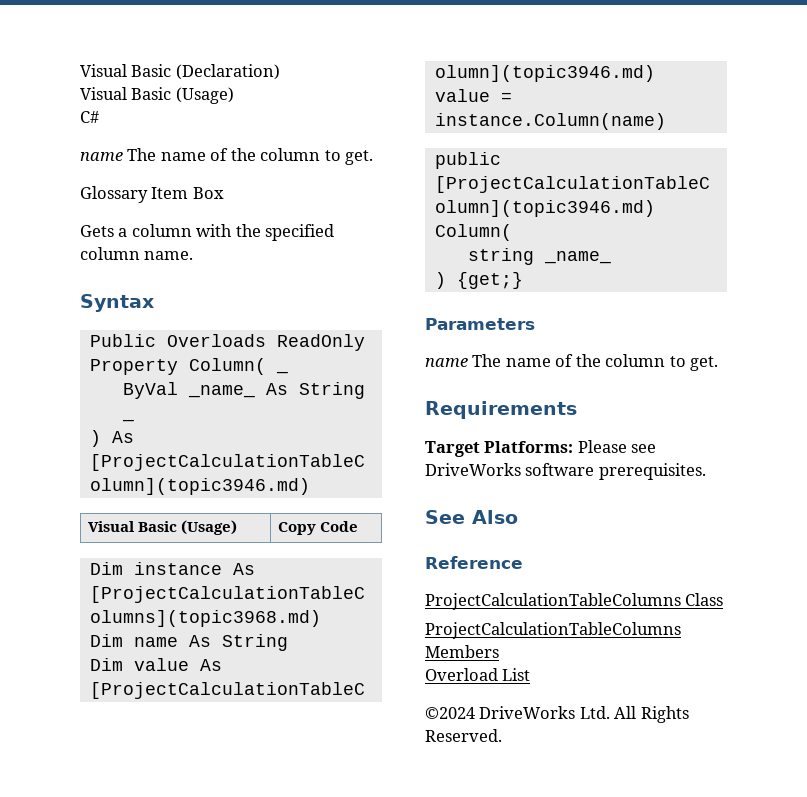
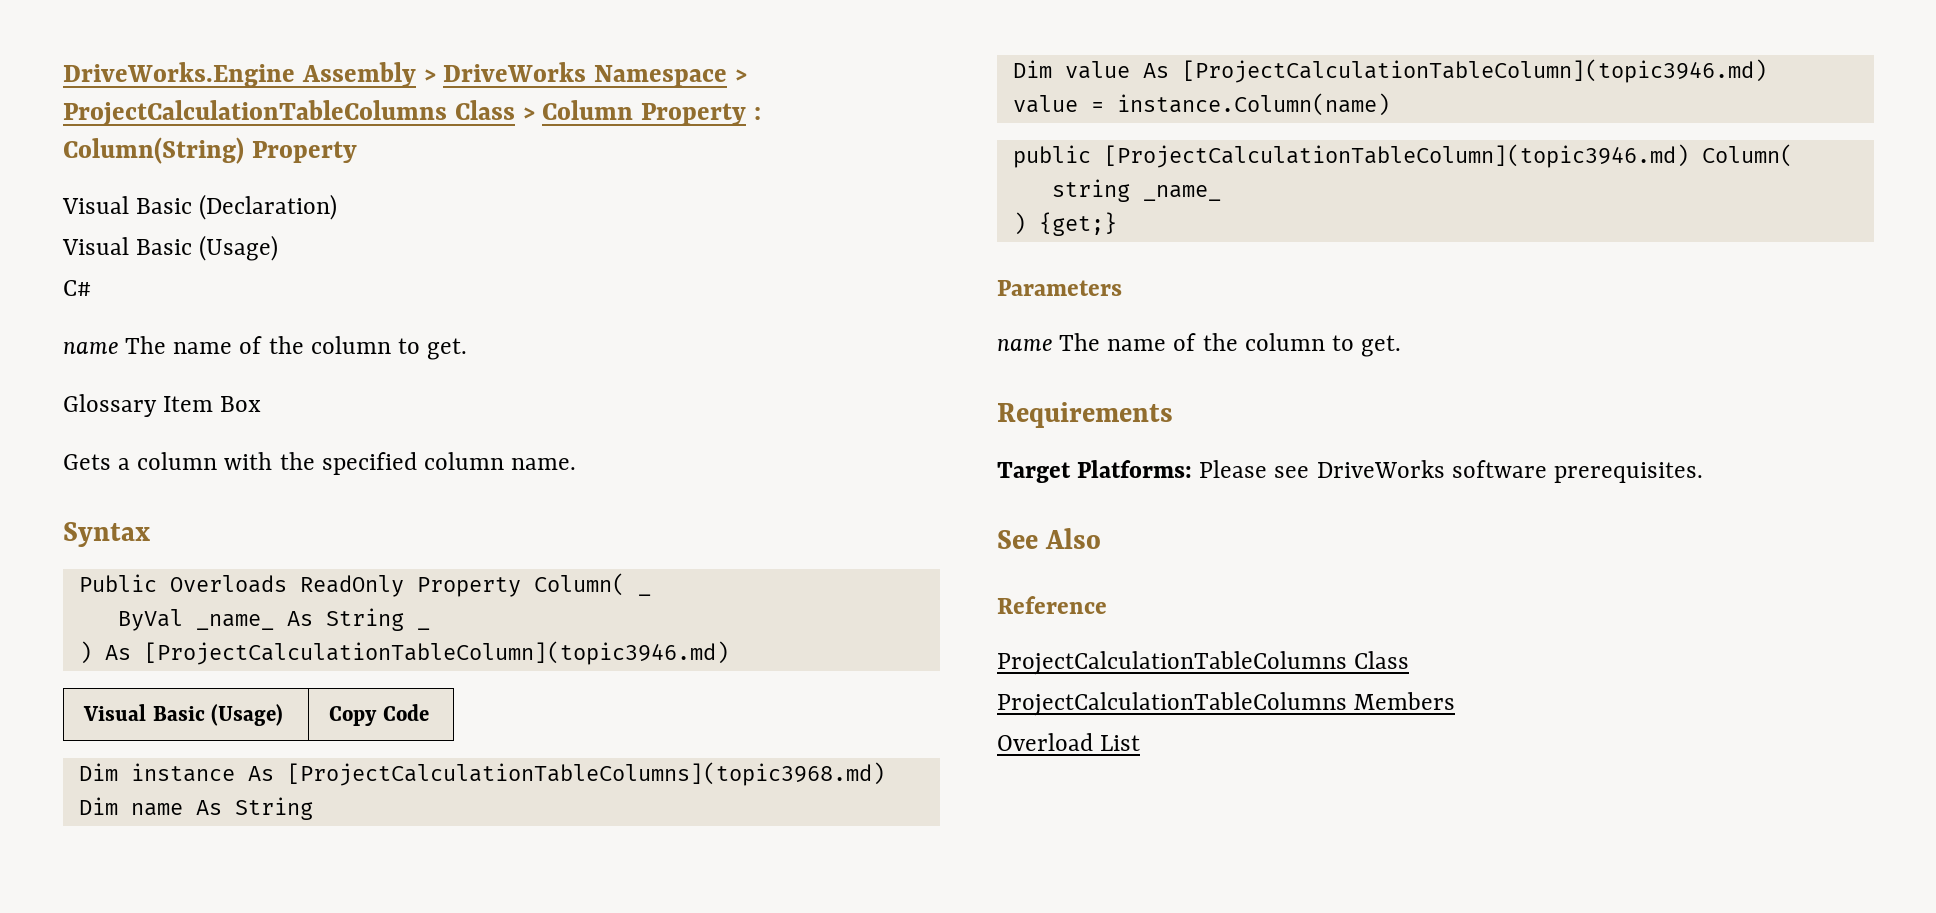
+ DriveWorks.Engine Assembly > DriveWorks Namespace > ProjectCalculationTableColumns Class > Column Property : Column(String) Property
- ©2024 DriveWorks Ltd. All Rights Reserved.

